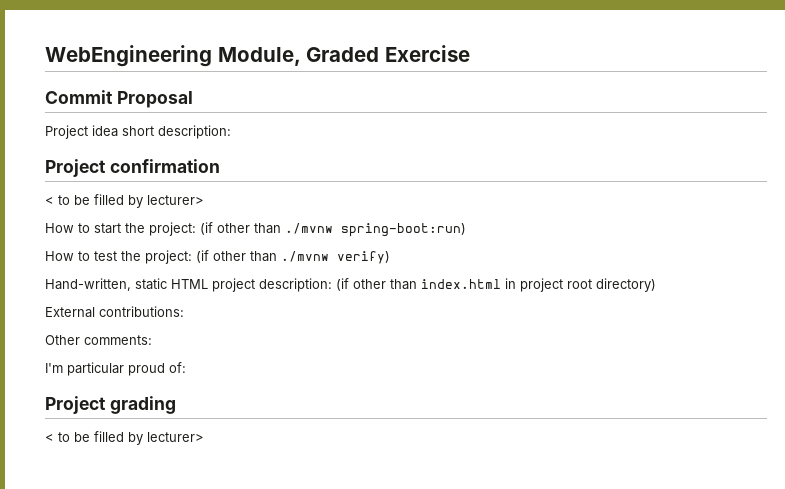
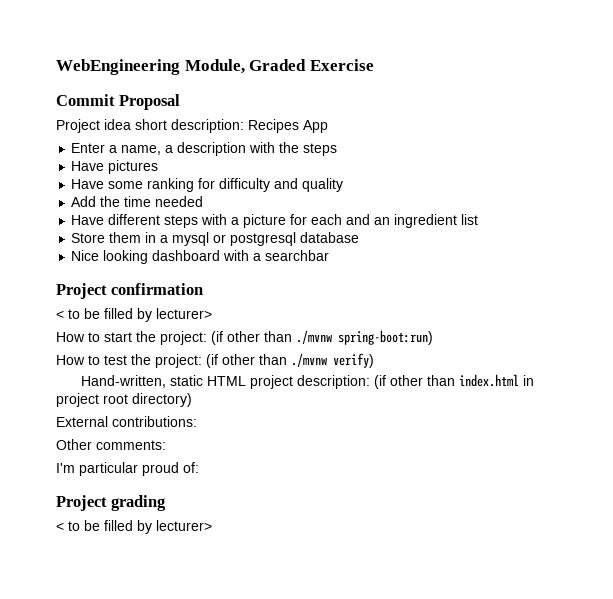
- Project idea short description:
+ Project idea short description: Recipes App
+ Enter a name, a description with the steps
+ Have pictures
+ Have some ranking for difficulty and quality
+ Add the time needed
+ Have different steps with a picture for each and an ingredient list
+ Store them in a mysql or postgresql database
+ Nice looking dashboard with a searchbar

